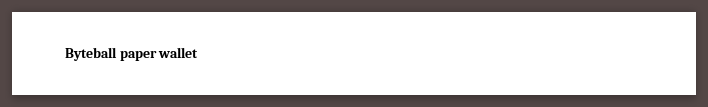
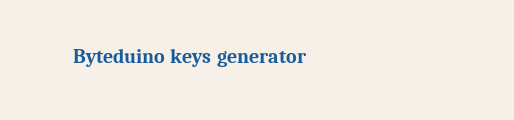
- Byteball paper wallet
+ Byteduino keys generator

